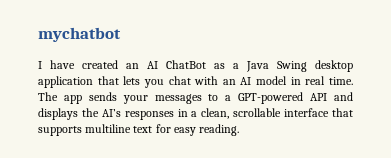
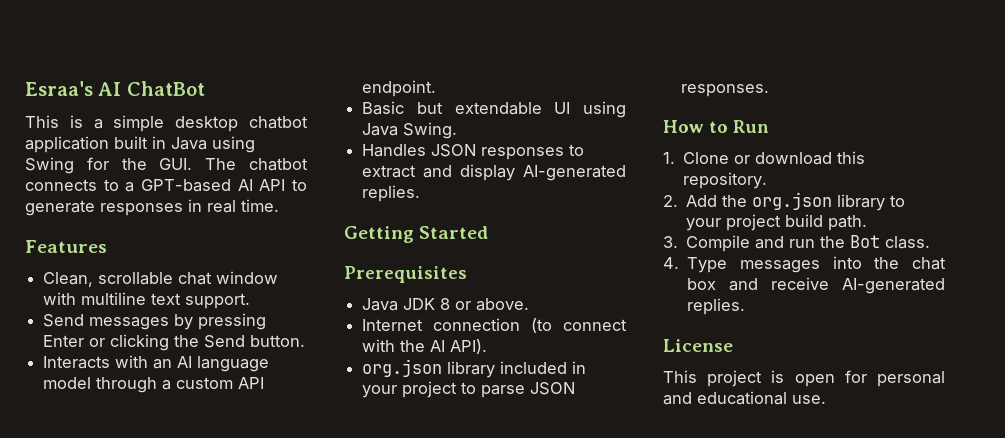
- mychatbot
- I have created an AI ChatBot as a Java Swing desktop application that lets you chat with an AI model in real time. The app sends your messages to a GPT-powered API and displays the AI’s responses in a clean, scrollable interface that supports multiline text for easy reading.
+ Esraa's AI ChatBot
+ This is a simple desktop chatbot application built in Java using Swing for the GUI. The chatbot connects to a GPT-based AI API to generate responses in real time.
+ Features
+ Clean, scrollable chat window with multiline text support.
+ Send messages by pressing Enter or clicking the Send button.
+ Interacts with an AI language model through a custom API endpoint.
+ Basic but extendable UI using Java Swing.
+ Handles JSON responses to extract and display AI-generated replies.
+ Getting Started
+ Prerequisites
+ Java JDK 8 or above.
+ Internet connection (to connect with the AI API).
+ org.json library included in your project to parse JSON responses.
+ How to Run
+ 1. Clone or download this repository.
+ 2. Add the org.json library to your project build path.
+ 3. Compile and run the Bot class.
+ 4. Type messages into the chat box and receive AI-generated replies.
+ License
+ This project is open for personal and educational use.

